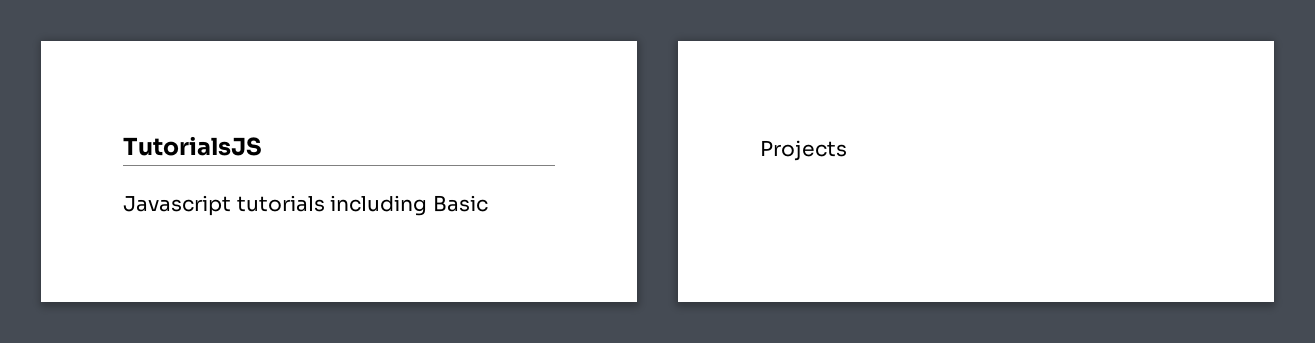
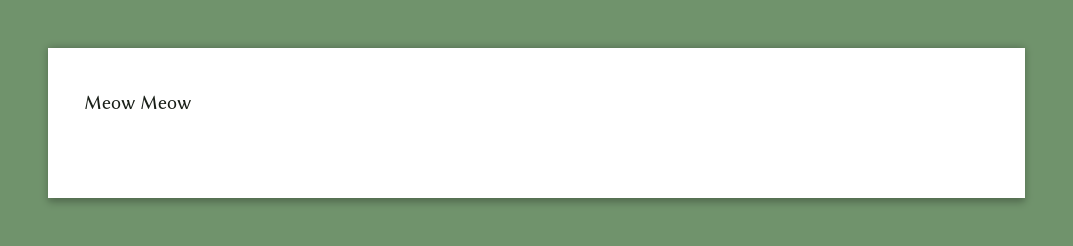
- TutorialsJS
- Javascript tutorials including Basic Projects
+ Meow Meow

